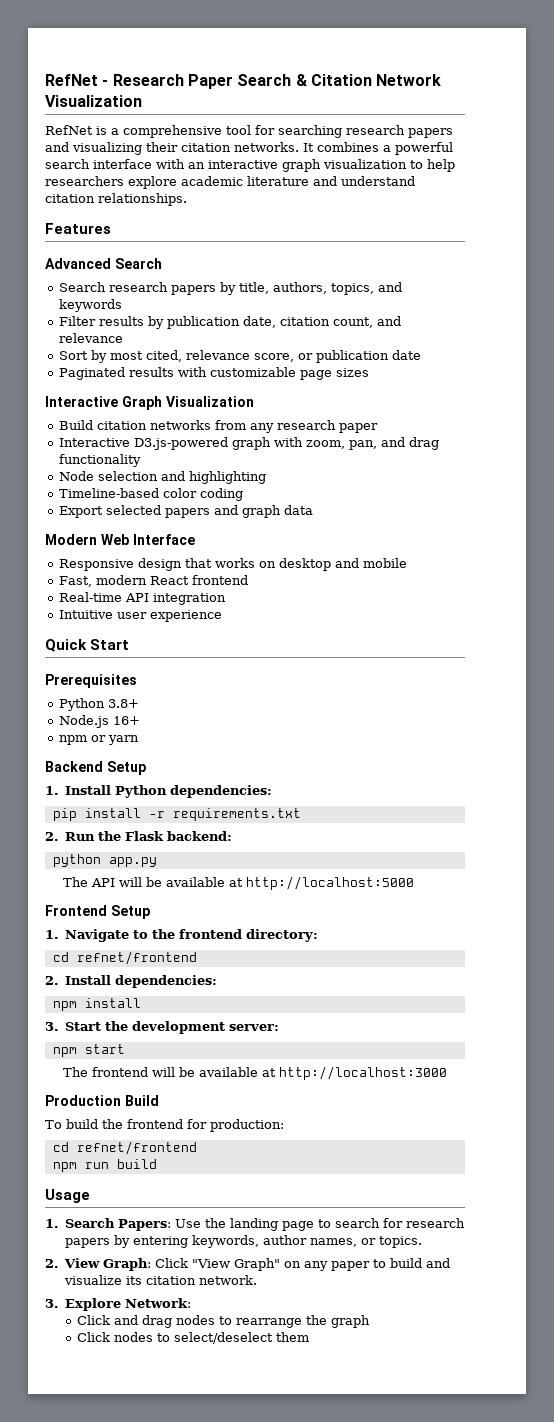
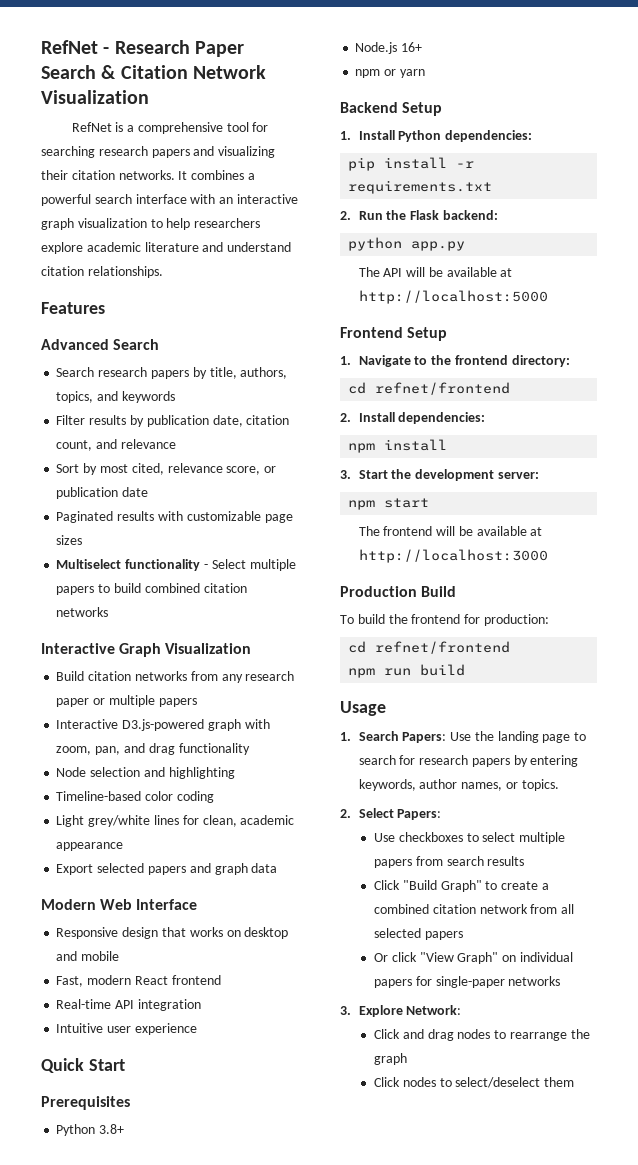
+ Multiselect functionality - Select multiple papers to build combined citation networks
- Build citation networks from any research paper
+ Build citation networks from any research paper or multiple papers
+ Light grey/white lines for clean, academic appearance
- 2. View Graph: Click "View Graph" on any paper to build and visualize its citation network.
+ 2. Select Papers:
+ Use checkboxes to select multiple papers from search results
+ Click "Build Graph" to create a combined citation network from all selected papers
+ Or click "View Graph" on individual papers for single-paper networks

